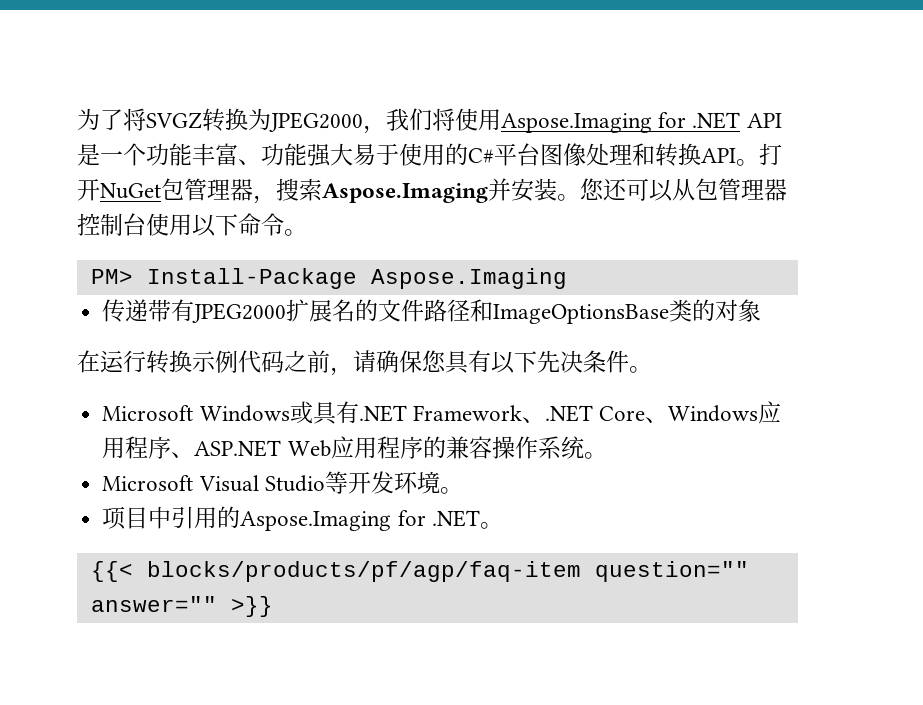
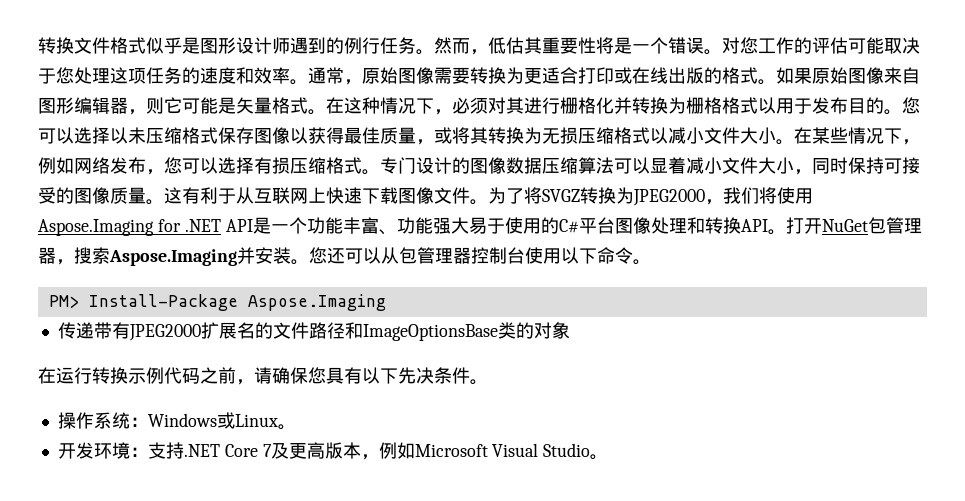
+ 转换文件格式似乎是图形设计师遇到的例行任务。然而，低估其重要性将是一个错误。对您工作的评估可能取决于您处理这项任务的速度和效率。通常，原始图像需要转换为更适合打印或在线出版的格式。如果原始图像来自图形编辑器，则它可能是矢量格式。在这种情况下，必须对其进行栅格化并转换为栅格格式以用于发布目的。您可以选择以未压缩格式保存图像以获得最佳质量，或将其转换为无损压缩格式以减小文件大小。在某些情况下，例如网络发布，您可以选择有损压缩格式。专门设计的图像数据压缩算法可以显着减小文件大小，同时保持可接受的图像质量。这有利于从互联网上快速下载图像文件。
- Microsoft Windows或具有.NET Framework、.NET Core、Windows应用程序、ASP.NET Web应用程序的兼容操作系统。
- Microsoft Visual Studio等开发环境。
- 项目中引用的Aspose.Imaging for .NET。
- {{< blocks/products/pf/agp/faq-item question="" answer="" >}}
+ 操作系统：Windows或Linux。
+ 开发环境：支持.NET Core 7及更高版本，例如Microsoft Visual Studio。

